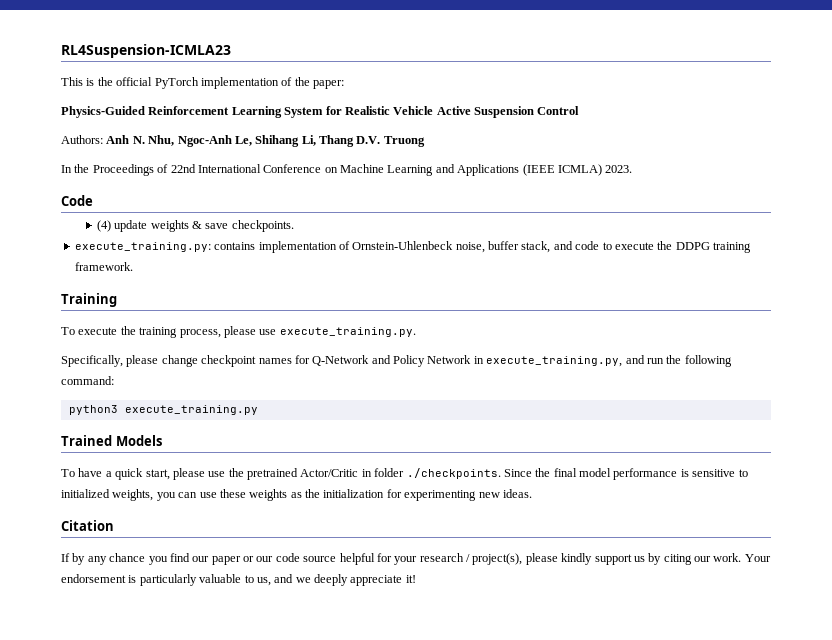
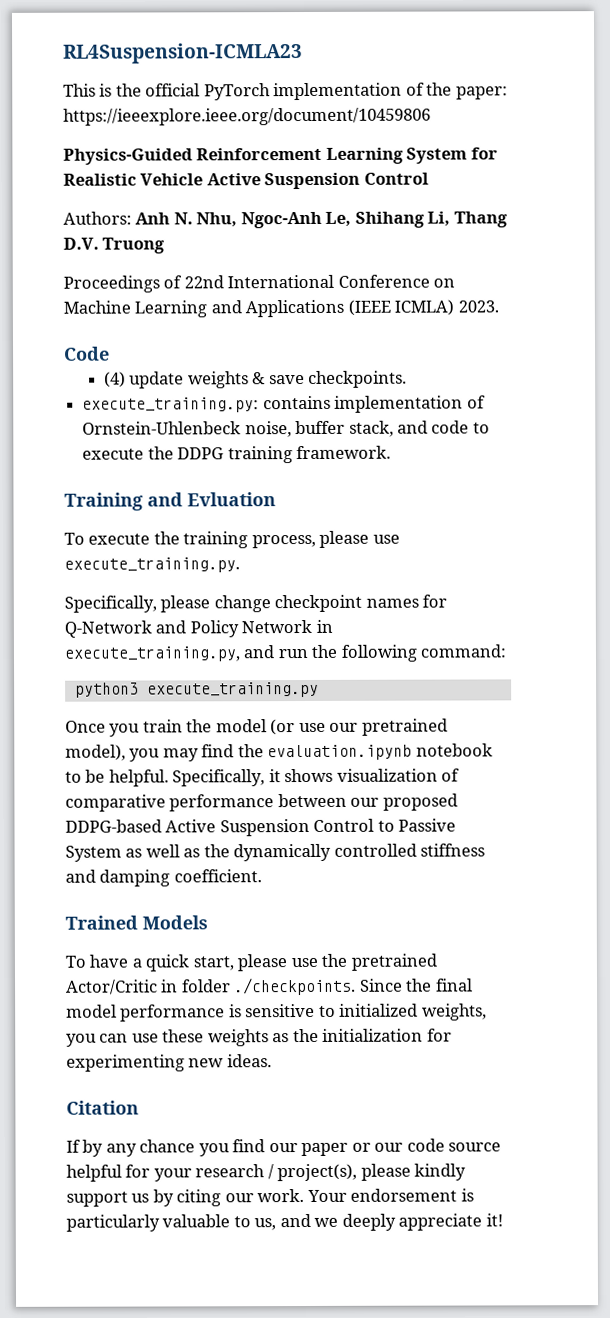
- This is the official PyTorch implementation of the paper:
+ This is the official PyTorch implementation of the paper: https://ieeexplore.ieee.org/document/10459806
- In the Proceedings of 22nd International Conference on Machine Learning and Applications (IEEE ICMLA) 2023.
+ Proceedings of 22nd International Conference on Machine Learning and Applications (IEEE ICMLA) 2023.
- Training
+ Training and Evluation
+ Once you train the model (or use our pretrained model), you may find the evaluation.ipynb notebook to be helpful. Specifically, it shows visualization of comparative performance between our proposed DDPG-based Active Suspension Control to Passive System as well as the dynamically controlled stiffness and damping coefficient.

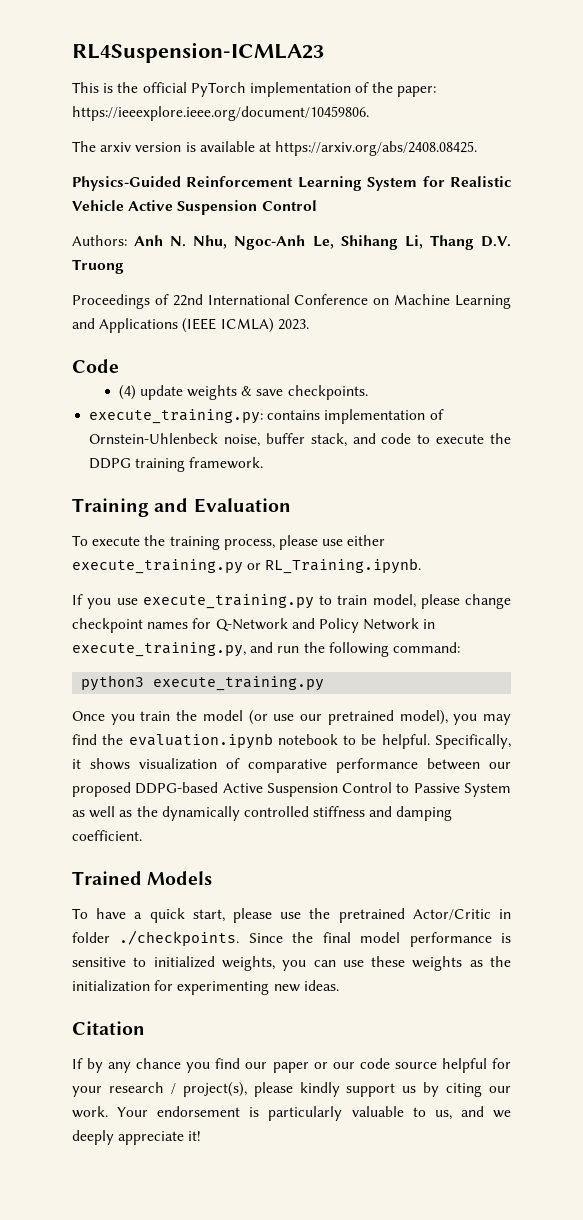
- This is the official PyTorch implementation of the paper: https://ieeexplore.ieee.org/document/10459806
+ This is the official PyTorch implementation of the paper: https://ieeexplore.ieee.org/document/10459806.
+ The arxiv version is available at https://arxiv.org/abs/2408.08425.
- Training and Evluation
+ Training and Evaluation
- To execute the training process, please use execute_training.py.
- Specifically, please change checkpoint names for Q-Network and Policy Network in execute_training.py, and run the following command:
+ To execute the training process, please use either execute_training.py or RL_Training.ipynb.
+ If you use execute_training.py to train model, please change checkpoint names for Q-Network and Policy Network in execute_training.py, and run the following command:

